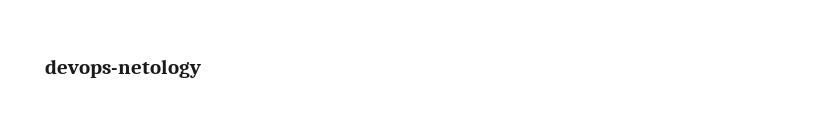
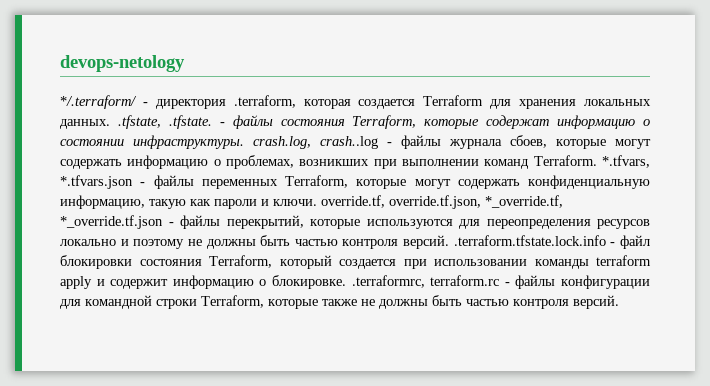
+ */.terraform/ - директория .terraform, которая создается Terraform для хранения локальных данных. .tfstate, .tfstate. - файлы состояния Terraform, которые содержат информацию о состоянии инфраструктуры. crash.log, crash..log - файлы журнала сбоев, которые могут содержать информацию о проблемах, возникших при выполнении команд Terraform. *.tfvars, *.tfvars.json - файлы переменных Terraform, которые могут содержать конфиденциальную информацию, такую как пароли и ключи. override.tf, override.tf.json, *_override.tf, *_override.tf.json - файлы перекрытий, которые используются для переопределения ресурсов локально и поэтому не должны быть частью контроля версий. .terraform.tfstate.lock.info - файл блокировки состояния Terraform, который создается при использовании команды terraform apply и содержит информацию о блокировке. .terraformrc, terraform.rc - файлы конфигурации для командной строки Terraform, которые также не должны быть частью контроля версий.

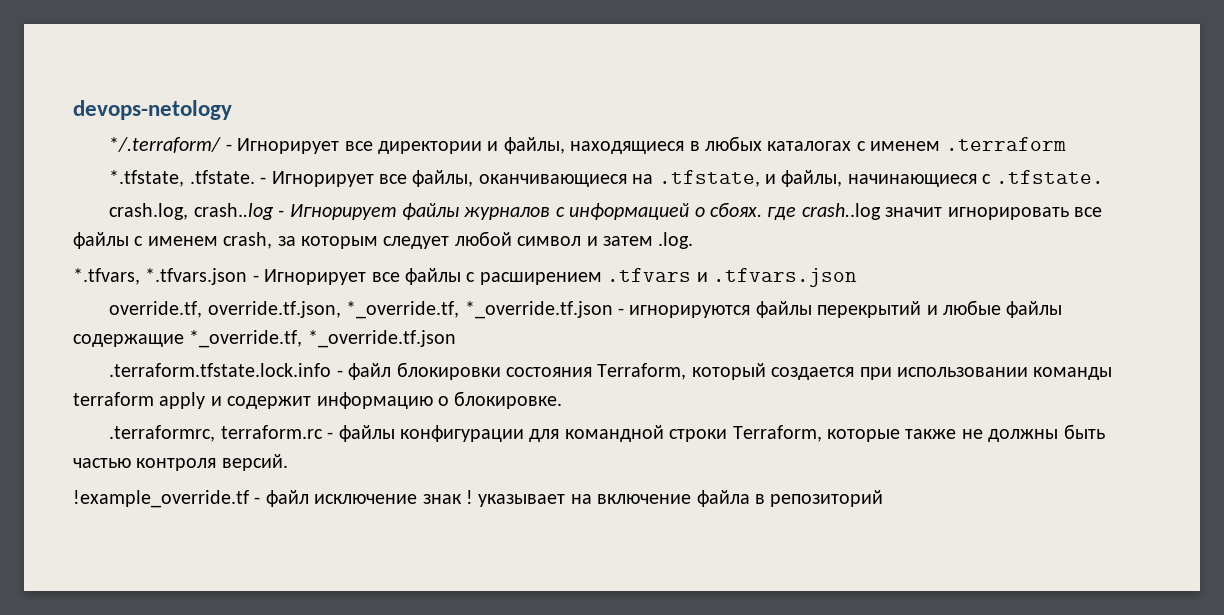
- */.terraform/ - директория .terraform, которая создается Terraform для хранения локальных данных. .tfstate, .tfstate. - файлы состояния Terraform, которые содержат информацию о состоянии инфраструктуры. crash.log, crash..log - файлы журнала сбоев, которые могут содержать информацию о проблемах, возникших при выполнении команд Terraform. *.tfvars, *.tfvars.json - файлы переменных Terraform, которые могут содержать конфиденциальную информацию, такую как пароли и ключи. override.tf, override.tf.json, *_override.tf, *_override.tf.json - файлы перекрытий, которые используются для переопределения ресурсов локально и поэтому не должны быть частью контроля версий. .terraform.tfstate.lock.info - файл блокировки состояния Terraform, который создается при использовании команды terraform apply и содержит информацию о блокировке. .terraformrc, terraform.rc - файлы конфигурации для командной строки Terraform, которые также не должны быть частью контроля версий.
+ */.terraform/ - Игнорирует все директории и файлы, находящиеся в любых каталогах с именем .terraform
+ *.tfstate, .tfstate. - Игнорирует все файлы, оканчивающиеся на .tfstate, и файлы, начинающиеся с .tfstate.
+ crash.log, crash..log - Игнорирует файлы журналов с информацией о сбоях. где crash..log значит игнорировать все файлы с именем crash, за которым следует любой символ и затем .log.
+ *.tfvars, *.tfvars.json - Игнорирует все файлы с расширением .tfvars и .tfvars.json
+ override.tf, override.tf.json, *_override.tf, *_override.tf.json - игнорируются файлы перекрытий и любые файлы содержащие *_override.tf, *_override.tf.json
+ .terraform.tfstate.lock.info - файл блокировки состояния Terraform, который создается при использовании команды terraform apply и содержит информацию о блокировке.
+ .terraformrc, terraform.rc - файлы конфигурации для командной строки Terraform, которые также не должны быть частью контроля версий.
+ !example_override.tf - файл исключение знак ! указывает на включение файла в репозиторий

